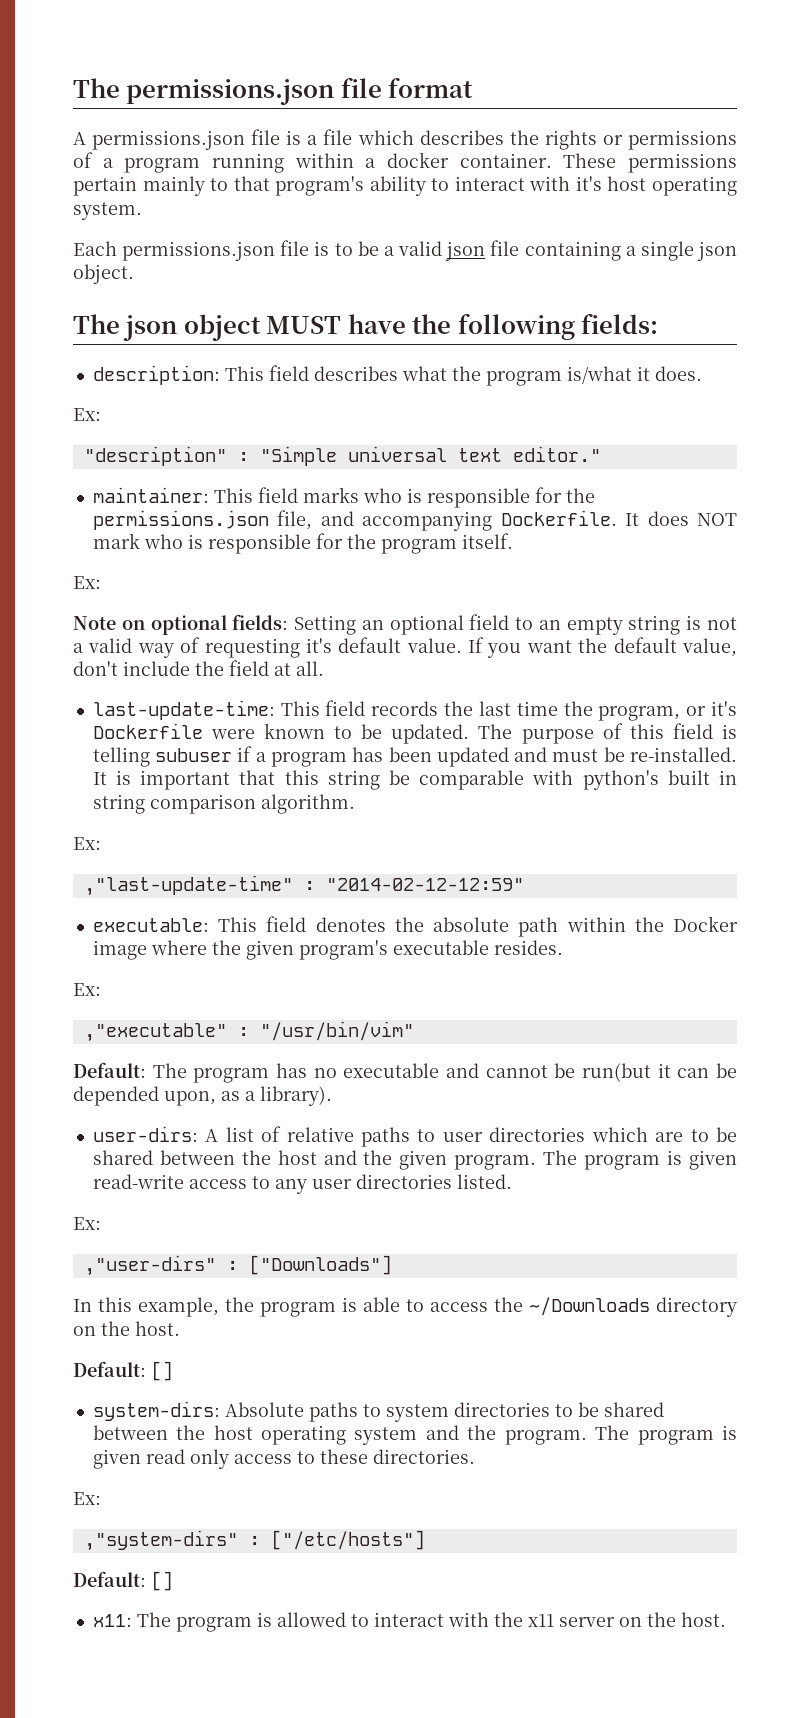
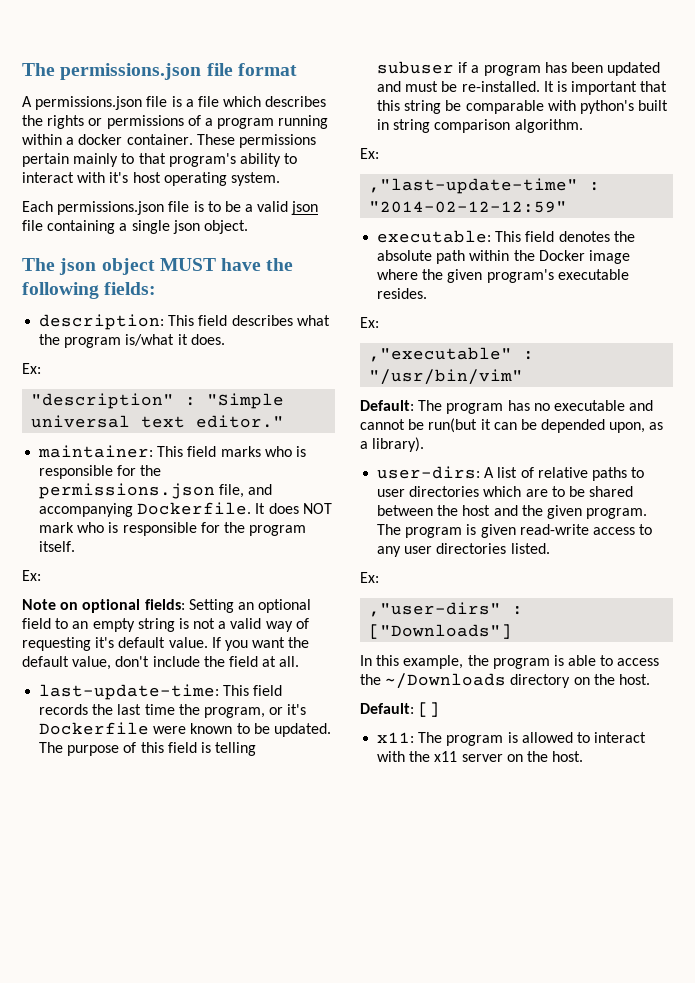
- system-dirs: Absolute paths to system directories to be shared between the host operating system and the program. The program is given read only access to these directories.
- Ex:
- ,"system-dirs" : ["/etc/hosts"]
- Default: []

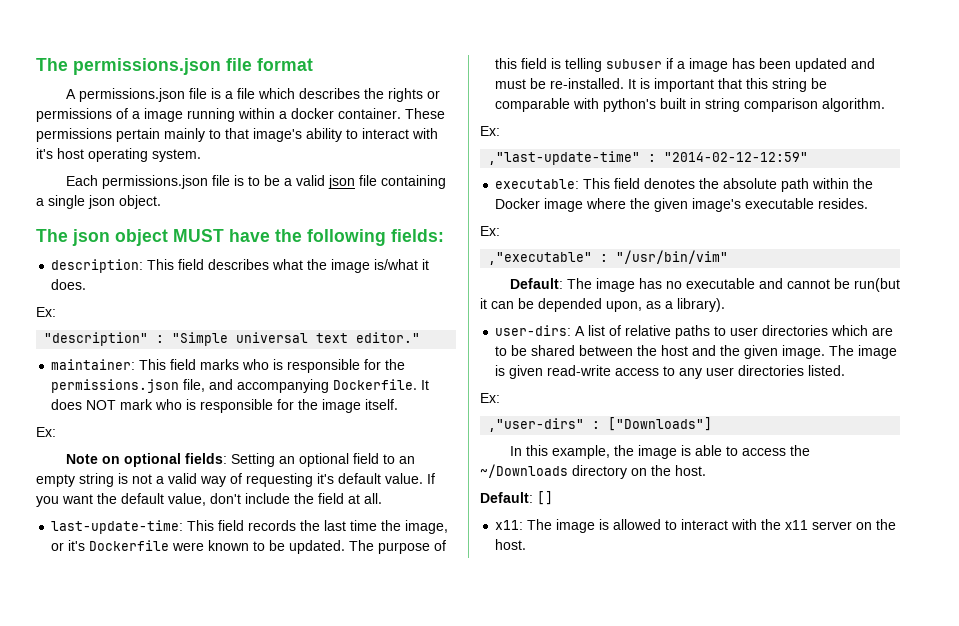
- A permissions.json file is a file which describes the rights or permissions of a program running within a docker container.
+ A permissions.json file is a file which describes the rights or permissions of a image running within a docker container.
- These permissions pertain mainly to that program's ability to interact with it's host operating system.
+ These permissions pertain mainly to that image's ability to interact with it's host operating system.
- description: This field describes what the program is/what it does.
+ description: This field describes what the image is/what it does.
- It does NOT mark who is responsible for the program itself.
+ It does NOT mark who is responsible for the image itself.
- last-update-time: This field records the last time the program, or it's Dockerfile were known to be updated.
+ last-update-time: This field records the last time the image, or it's Dockerfile were known to be updated.
- The purpose of this field is telling subuser if a program has been updated and must be re-installed.
+ The purpose of this field is telling subuser if a image has been updated and must be re-installed.
- executable: This field denotes the absolute path within the Docker image where the given program's executable resides.
+ executable: This field denotes the absolute path within the Docker image where the given image's executable resides.
- Default: The program has no executable and cannot be run(but it can be depended upon, as a library).
+ Default: The image has no executable and cannot be run(but it can be depended upon, as a library).
- user-dirs: A list of relative paths to user directories which are to be shared between the host and the given program. The program is given read-write access to any user directories listed.
+ user-dirs: A list of relative paths to user directories which are to be shared between the host and the given image. The image is given read-write access to any user directories listed.
- In this example, the program is able to access the ~/Downloads directory on the host.
+ In this example, the image is able to access the ~/Downloads directory on the host.
- x11: The program is allowed to interact with the x11 server on the host.
+ x11: The image is allowed to interact with the x11 server on the host.

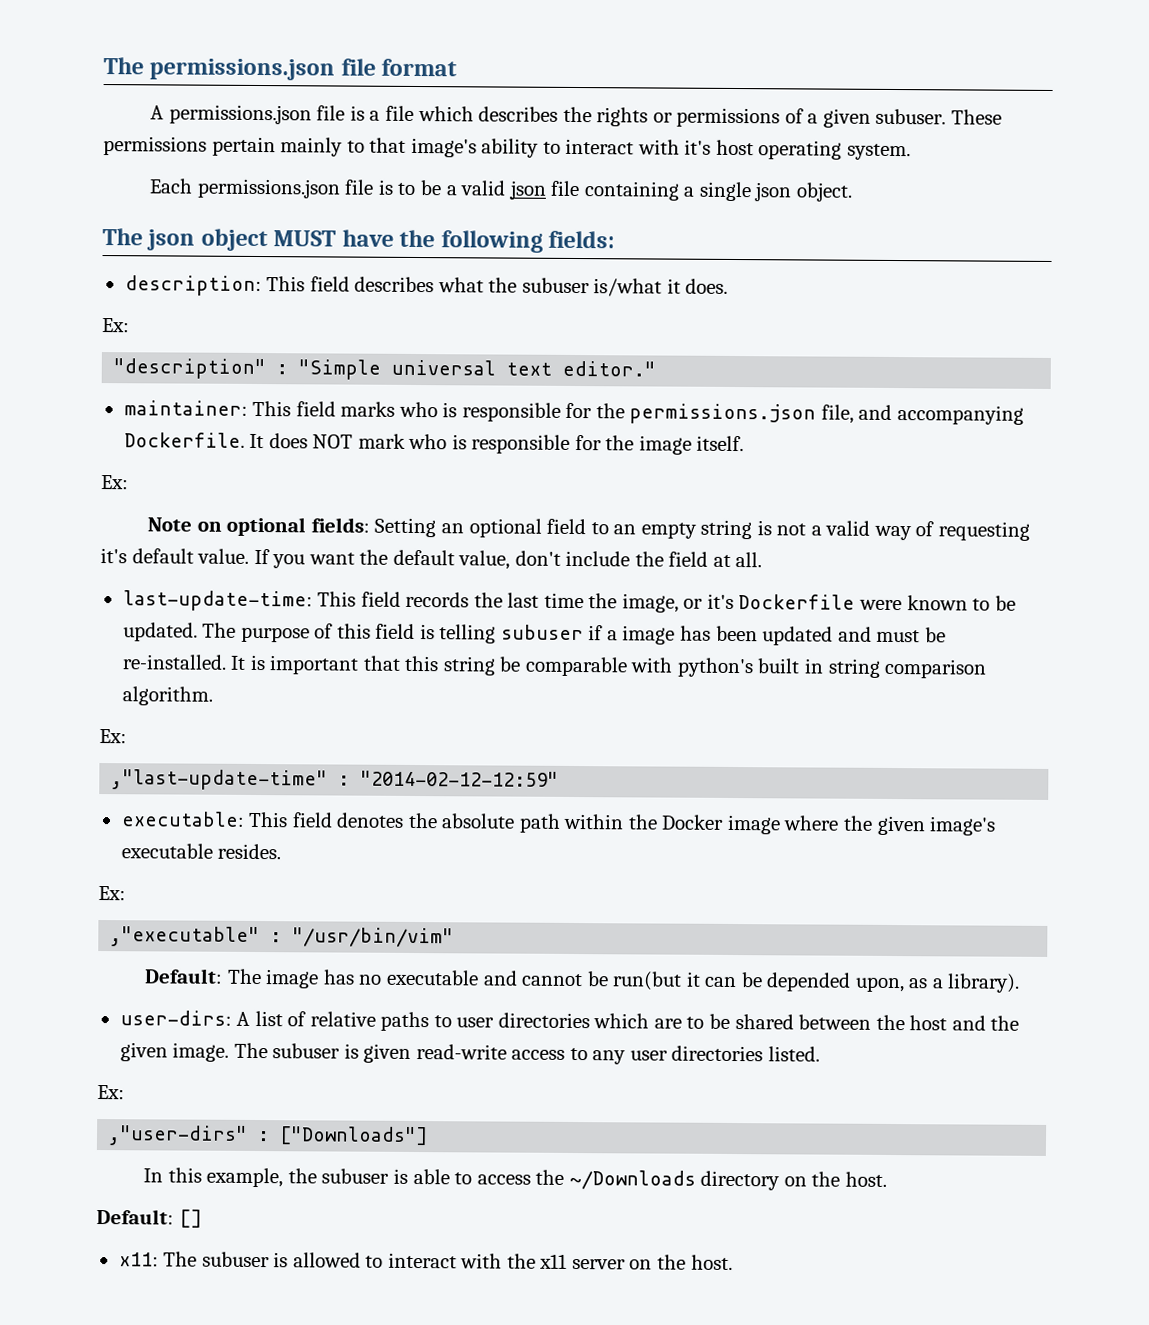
- A permissions.json file is a file which describes the rights or permissions of a image running within a docker container.
+ A permissions.json file is a file which describes the rights or permissions of a given subuser.
- description: This field describes what the image is/what it does.
+ description: This field describes what the subuser is/what it does.
- The image is given read-write access to any user directories listed.
+ The subuser is given read-write access to any user directories listed.
- In this example, the image is able to access the ~/Downloads directory on the host.
+ In this example, the subuser is able to access the ~/Downloads directory on the host.
- x11: The image is allowed to interact with the x11 server on the host.
+ x11: The subuser is allowed to interact with the x11 server on the host.

